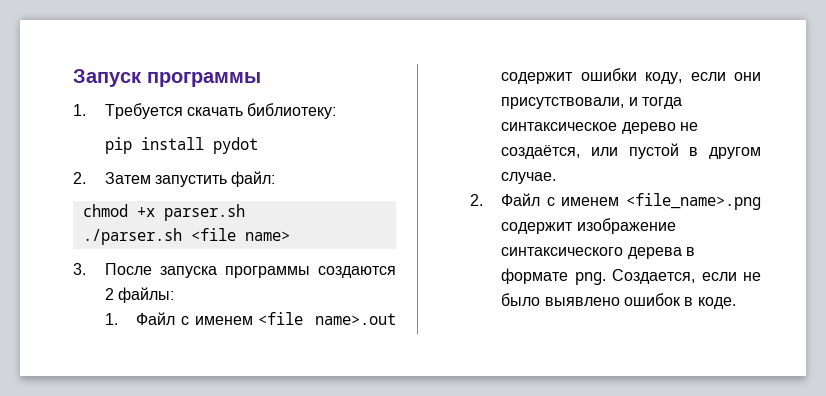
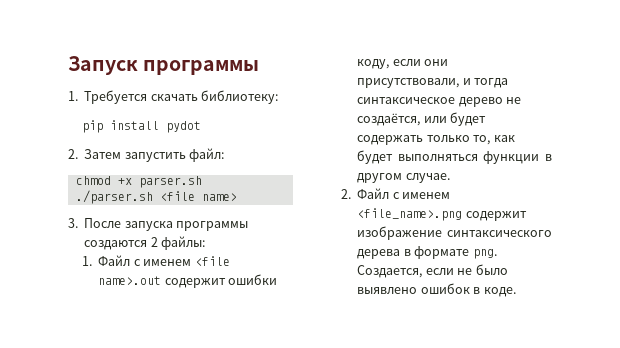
- 1. Файл с именем <file name>.out содержит ошибки коду, если они присутствовали, и тогда синтаксическое дерево не создаётся, или пустой в другом случае.
+ 1. Файл с именем <file name>.out содержит ошибки коду, если они присутствовали, и тогда синтаксическое дерево не создаётся, или будет содержать только то, как будет выполняться функции в другом случае.

